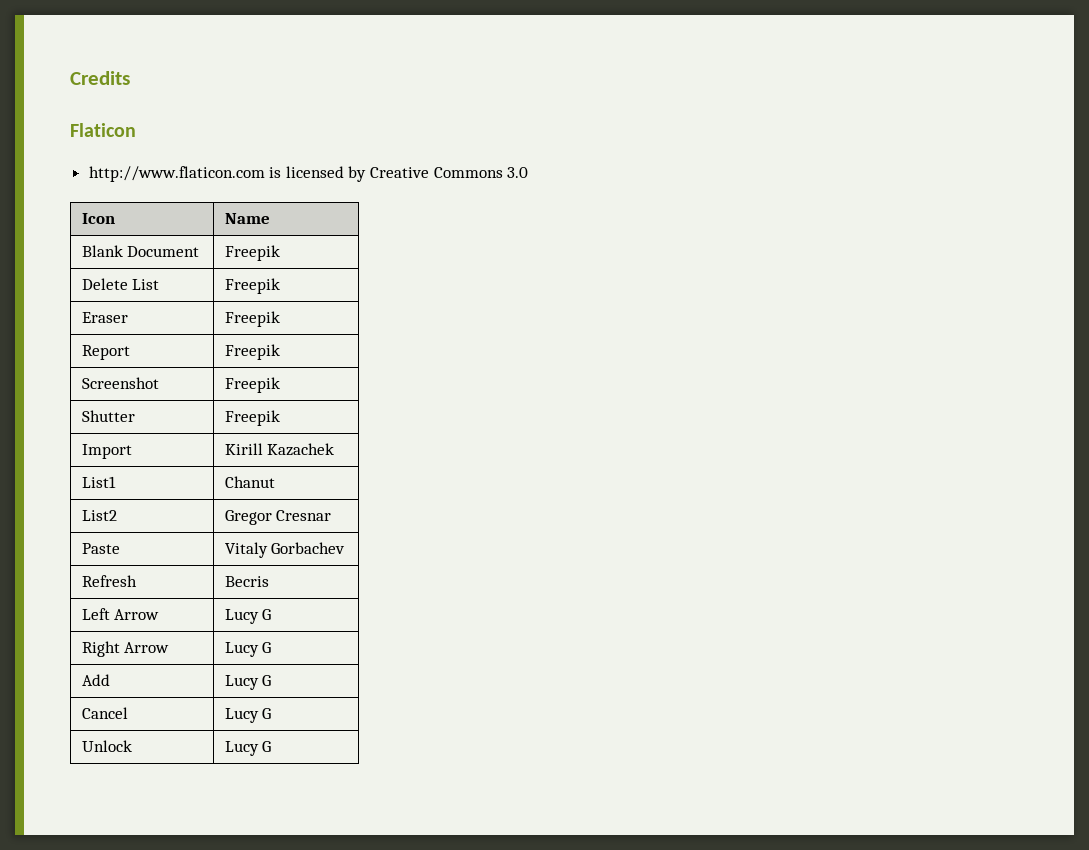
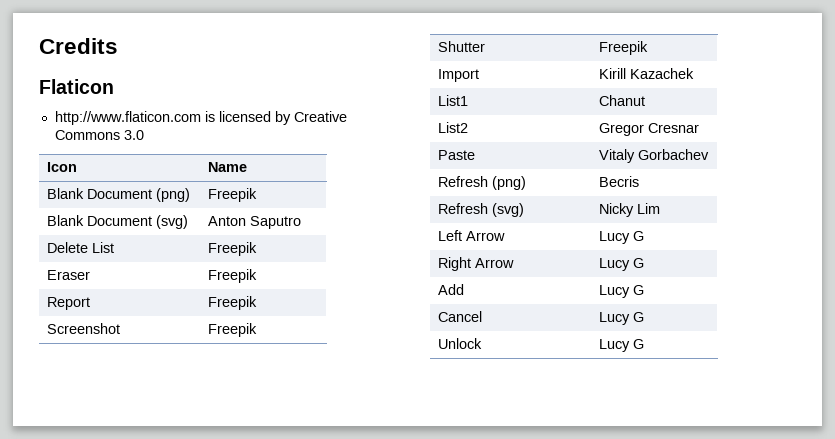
- Blank Document | Freepik
+ Blank Document (png) | Freepik
+ Blank Document (svg) | Anton Saputro
- Refresh | Becris
+ Refresh (png) | Becris
+ Refresh (svg) | Nicky Lim

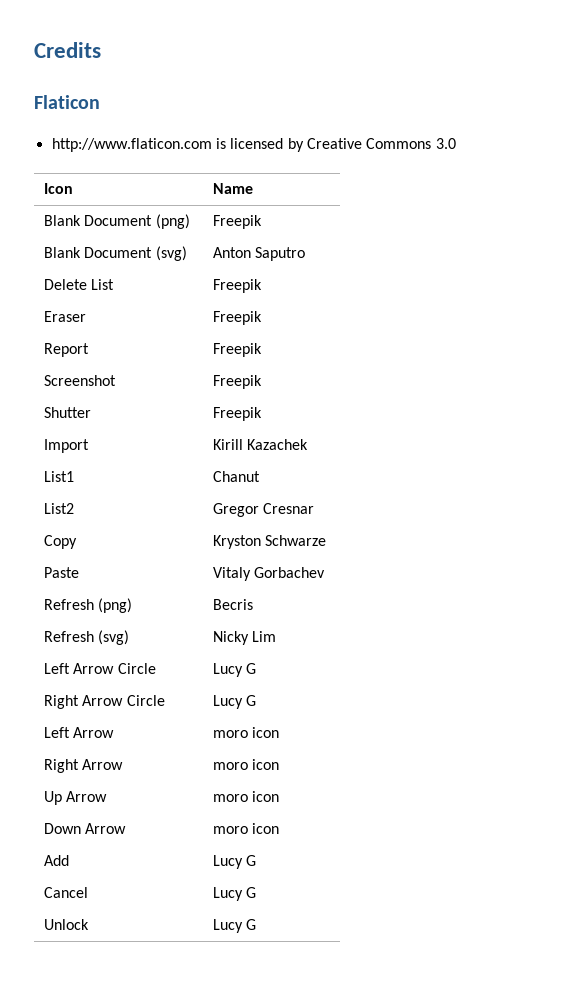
+ Copy | Kryston Schwarze
- Left Arrow | Lucy G
+ Left Arrow Circle | Lucy G
- Right Arrow | Lucy G
+ Right Arrow Circle | Lucy G
+ Left Arrow | moro icon
+ Right Arrow | moro icon
+ Up Arrow | moro icon
+ Down Arrow | moro icon

